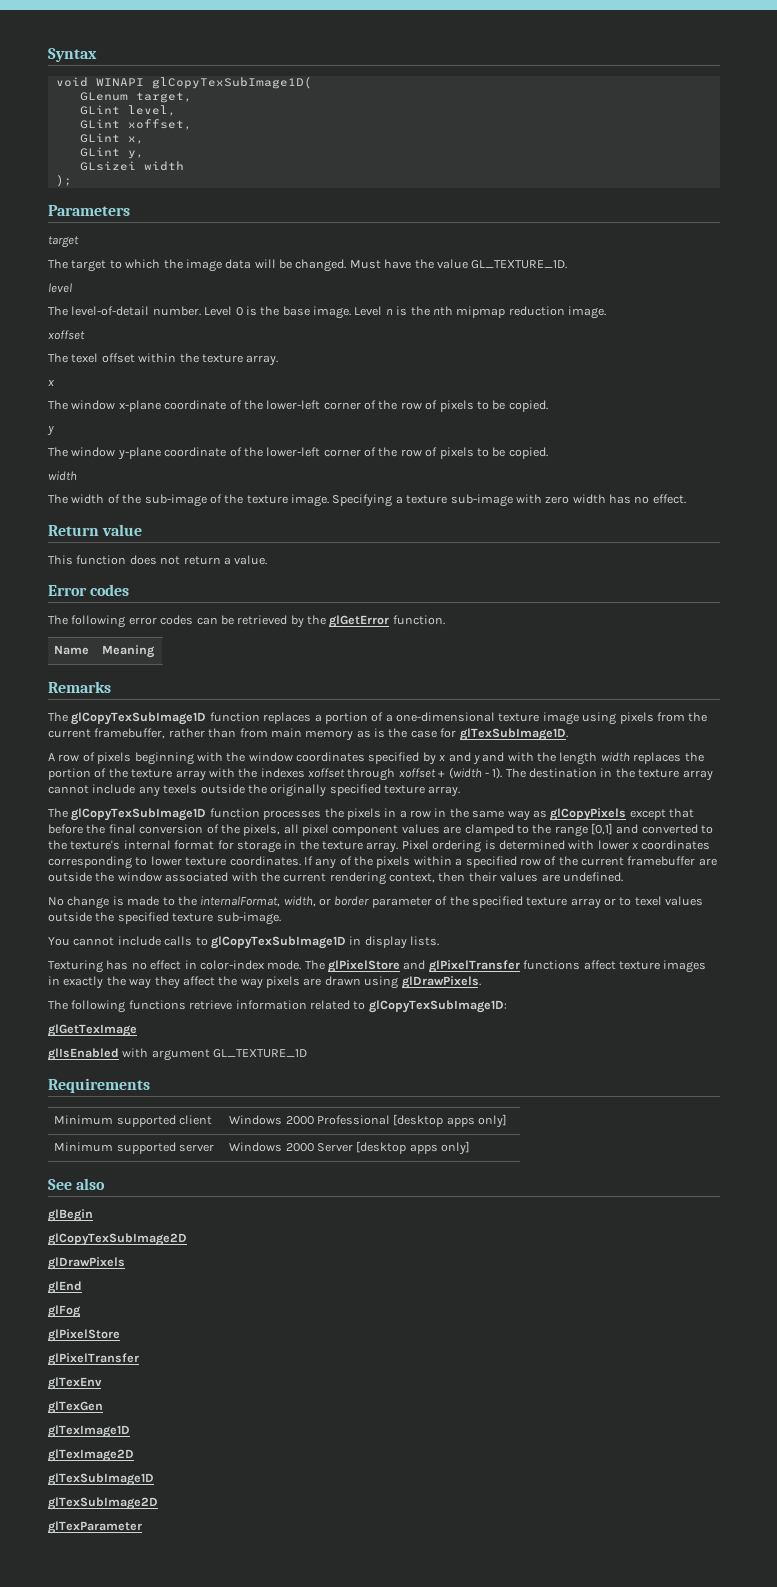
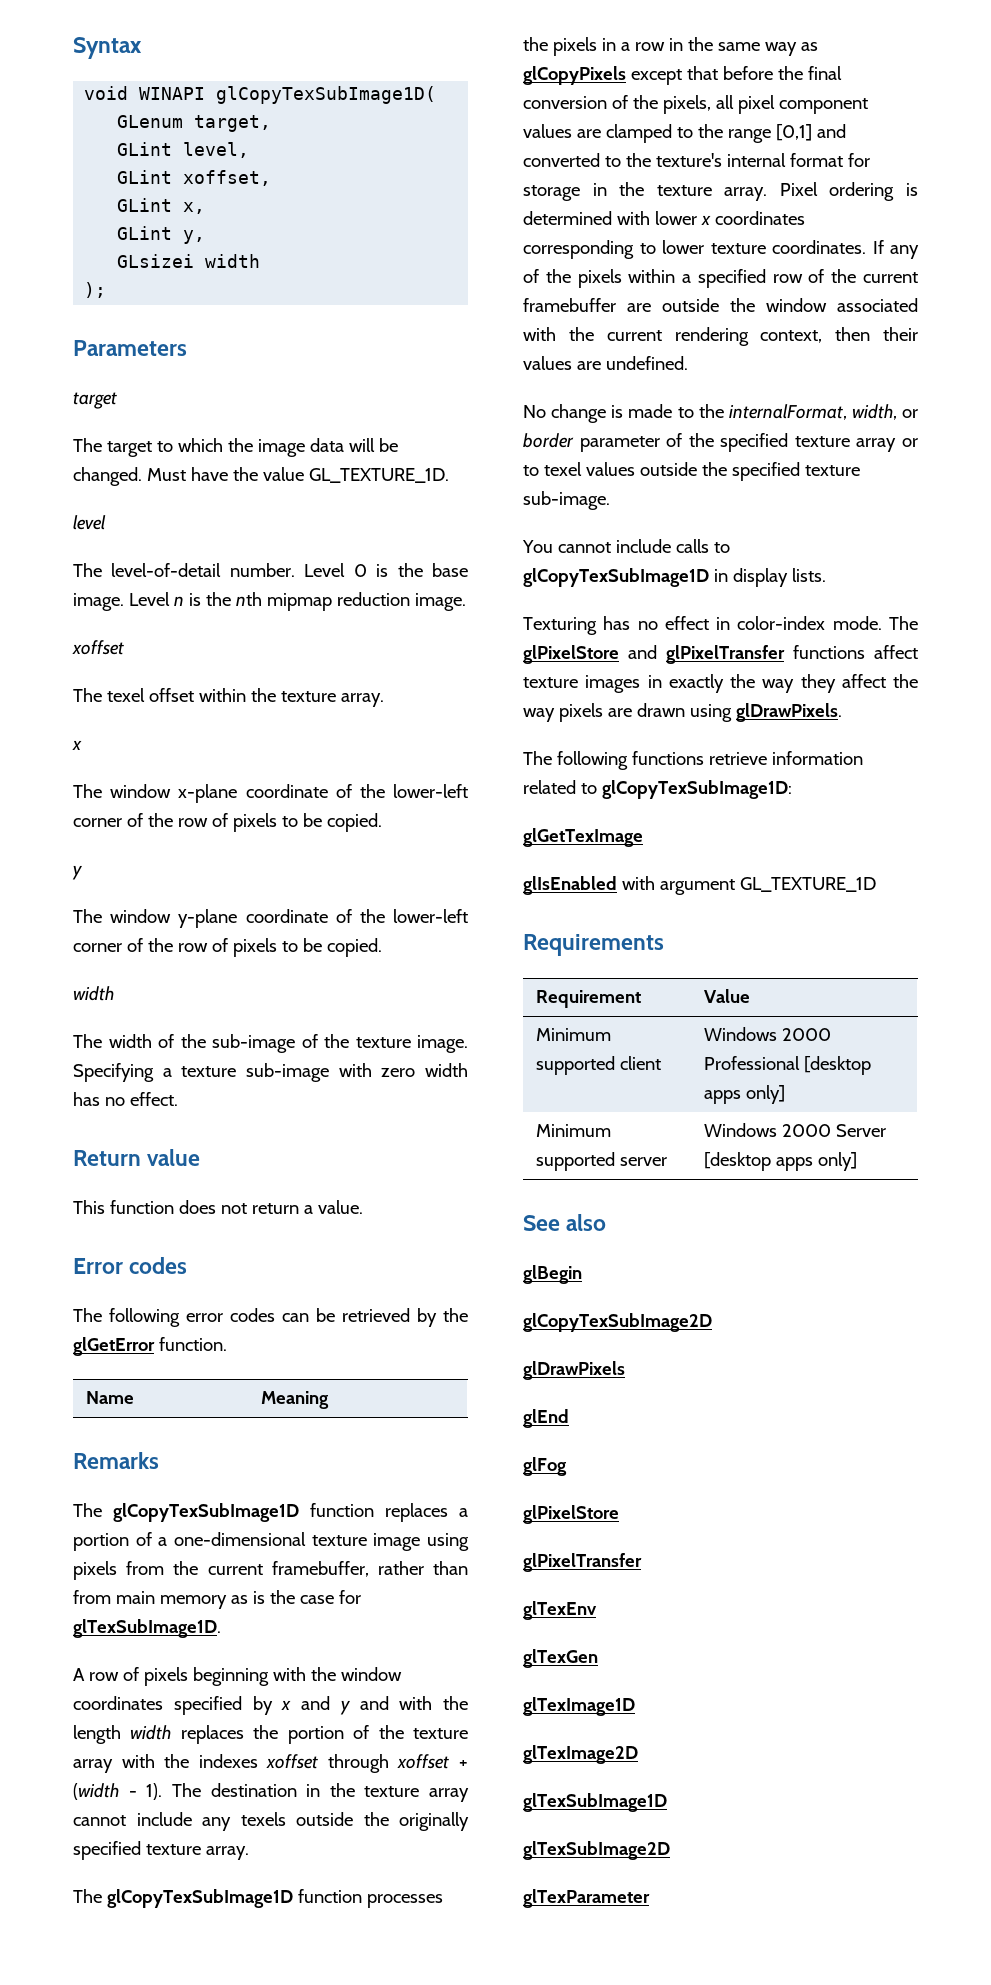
+ Requirement | Value

